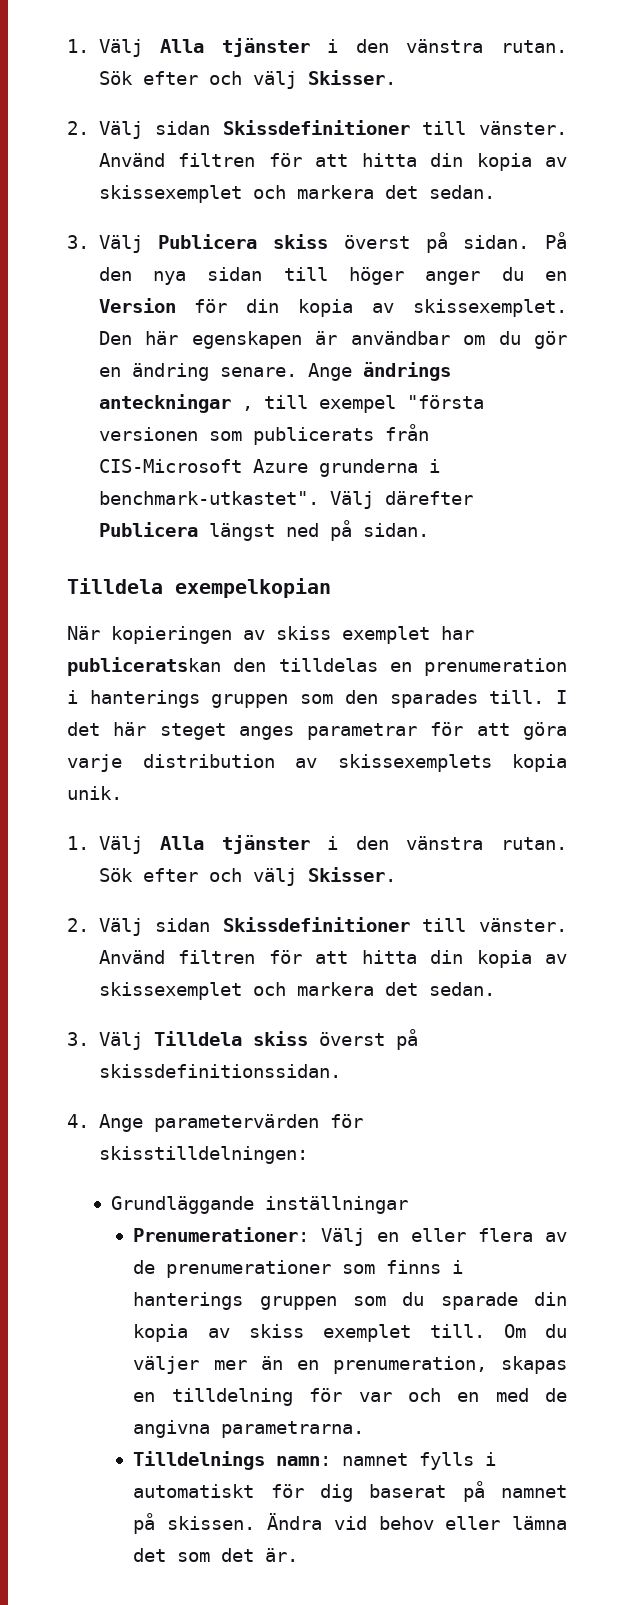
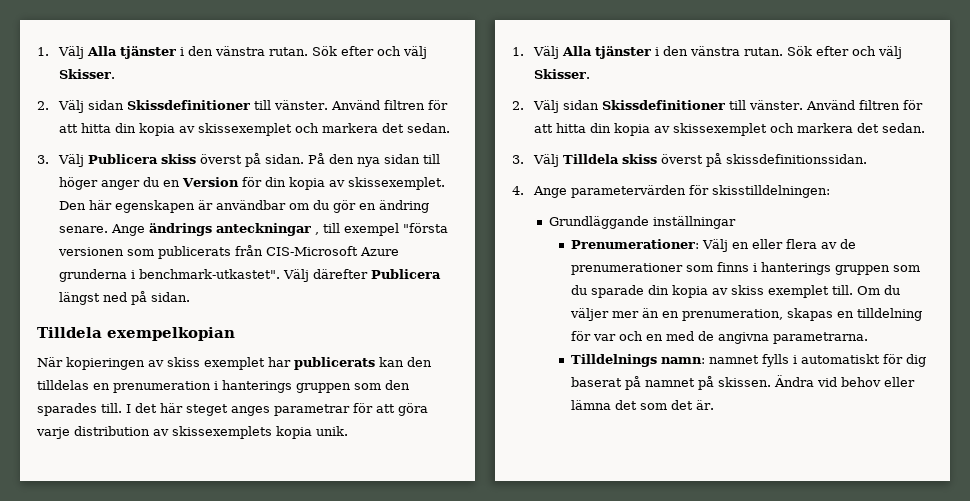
- När kopieringen av skiss exemplet har publiceratskan den tilldelas en prenumeration i hanterings gruppen som den sparades till.
+ När kopieringen av skiss exemplet har publicerats kan den tilldelas en prenumeration i hanterings gruppen som den sparades till.

